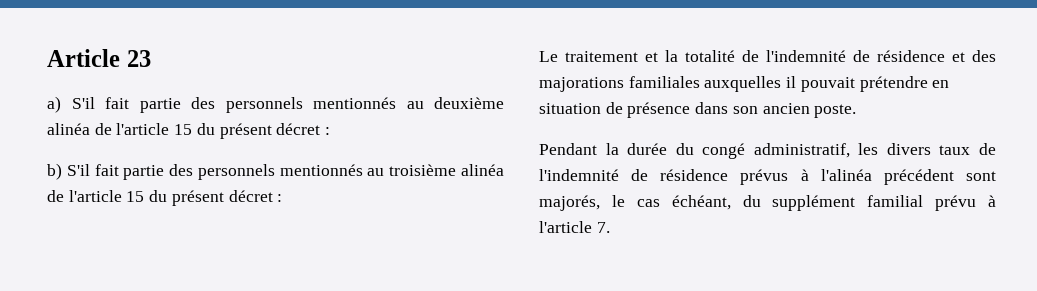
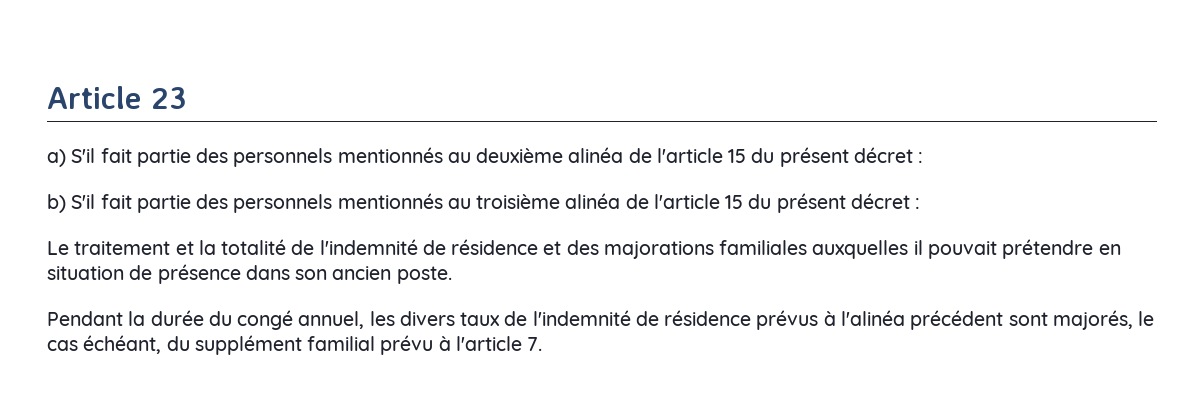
- Pendant la durée du congé administratif, les divers taux de l'indemnité de résidence prévus à l'alinéa précédent sont majorés, le cas échéant, du supplément familial prévu à l'article 7.
+ Pendant la durée du congé annuel, les divers taux de l'indemnité de résidence prévus à l'alinéa précédent sont majorés, le cas échéant, du supplément familial prévu à l'article 7.

